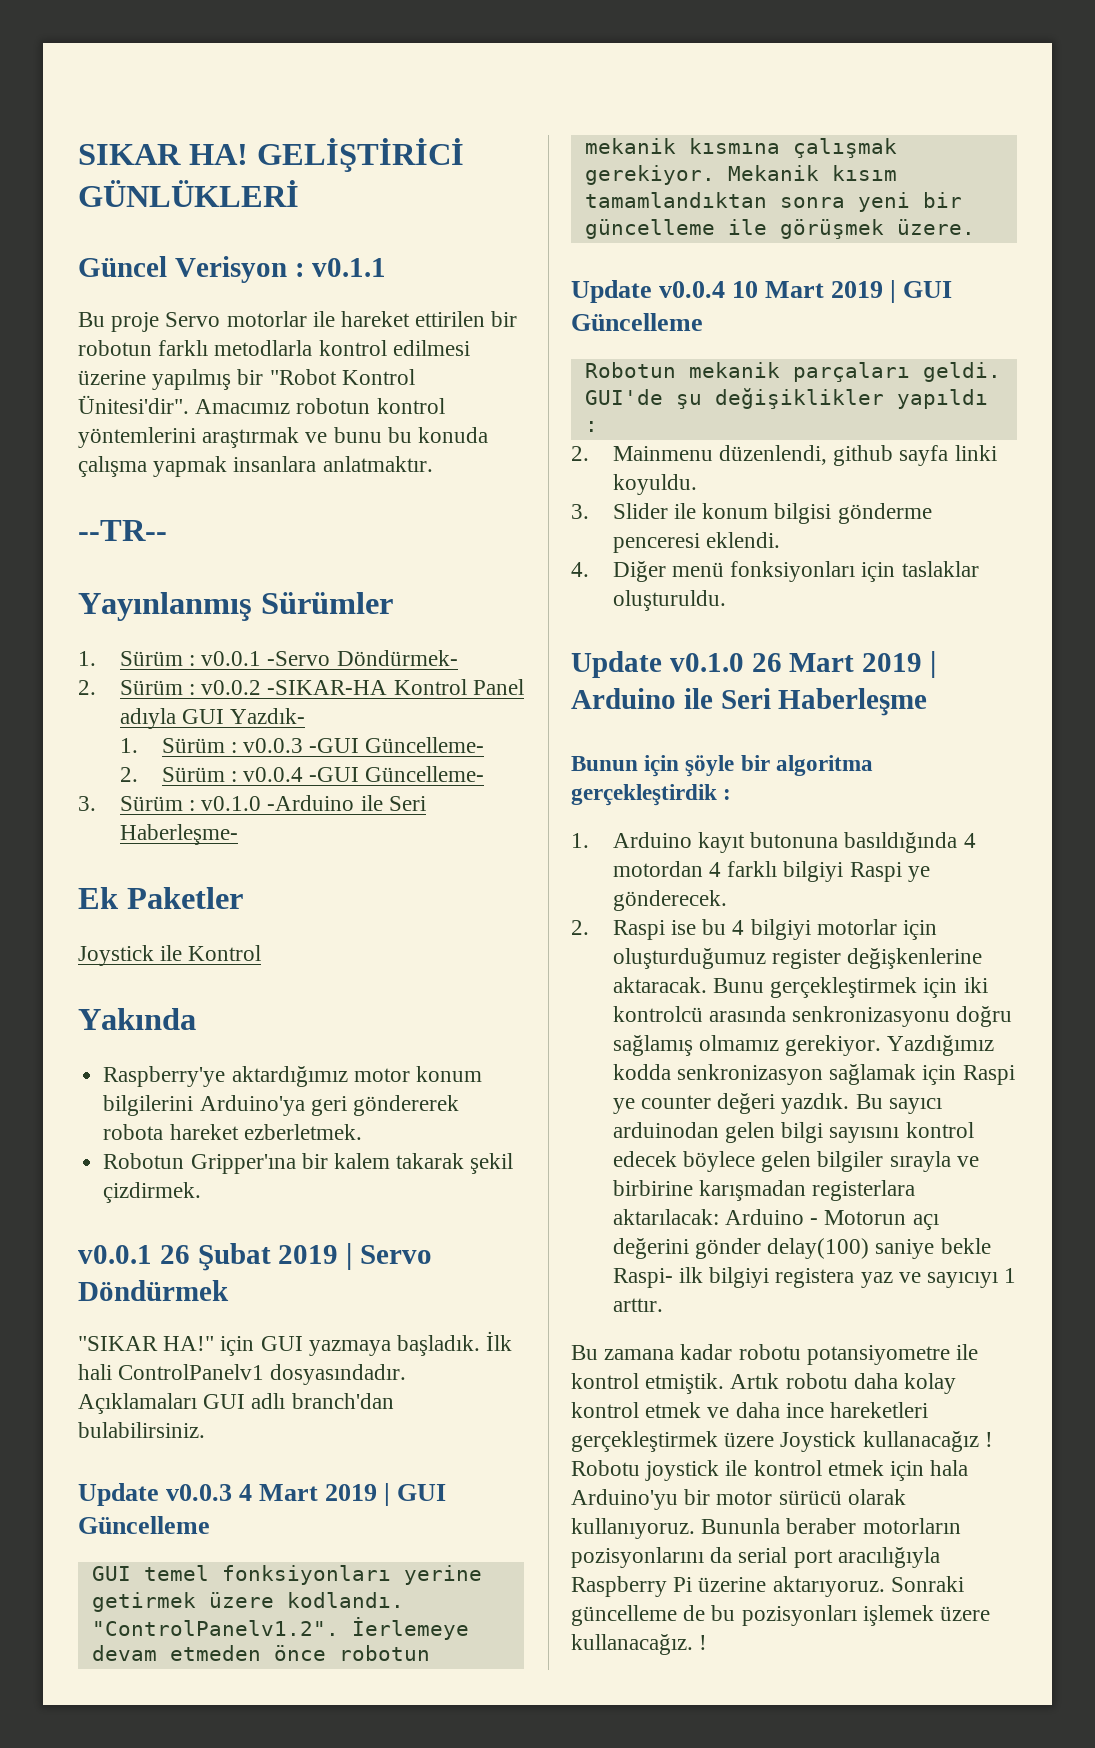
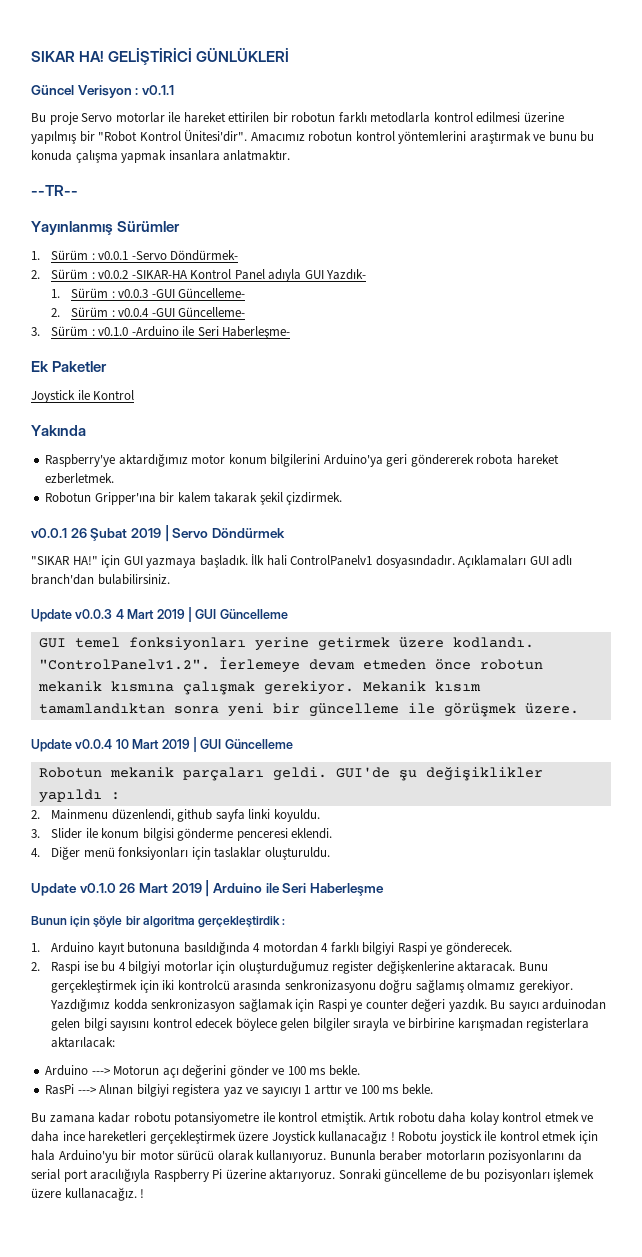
- Bu sayıcı arduinodan gelen bilgi sayısını kontrol edecek böylece gelen bilgiler sırayla ve birbirine karışmadan registerlara aktarılacak: Arduino - Motorun açı değerini gönder delay(100) saniye bekle Raspi- ilk bilgiyi registera yaz ve sayıcıyı 1 arttır.
+ Bu sayıcı arduinodan gelen bilgi sayısını kontrol edecek böylece gelen bilgiler sırayla ve birbirine karışmadan registerlara aktarılacak:
+ Arduino ---> Motorun açı değerini gönder ve 100 ms bekle.
+ RasPi ---> Alınan bilgiyi registera yaz ve sayıcıyı 1 arttır ve 100 ms bekle.

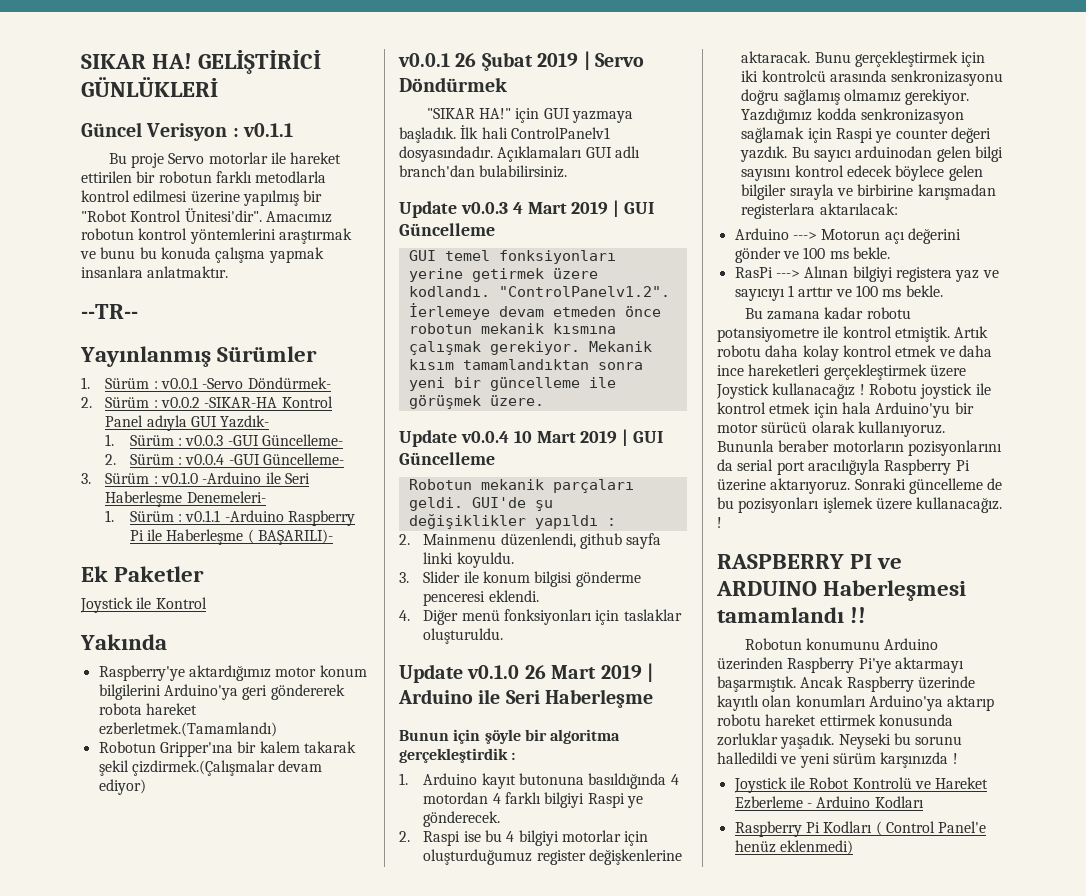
- 3. Sürüm : v0.1.0 -Arduino ile Seri Haberleşme-
+ 3. Sürüm : v0.1.0 -Arduino ile Seri Haberleşme Denemeleri-
+ 1. Sürüm : v0.1.1 -Arduino Raspberry Pi ile Haberleşme ( BAŞARILI)-
- Raspberry'ye aktardığımız motor konum bilgilerini Arduino'ya geri göndererek robota hareket ezberletmek.
+ Raspberry'ye aktardığımız motor konum bilgilerini Arduino'ya geri göndererek robota hareket ezberletmek.(Tamamlandı)
- Robotun Gripper'ına bir kalem takarak şekil çizdirmek.
+ Robotun Gripper'ına bir kalem takarak şekil çizdirmek.(Çalışmalar devam ediyor)
+ RASPBERRY PI ve ARDUINO Haberleşmesi tamamlandı !!
+ Robotun konumunu Arduino üzerinden Raspberry Pi'ye aktarmayı başarmıştık. Ancak Raspberry üzerinde kayıtlı olan konumları Arduino'ya aktarıp robotu hareket ettirmek konusunda zorluklar yaşadık. Neyseki bu sorunu halledildi ve yeni sürüm karşınızda !
+ Joystick ile Robot Kontrolü ve Hareket Ezberleme - Arduino Kodları
+ Raspberry Pi Kodları ( Control Panel'e henüz eklenmedi)

